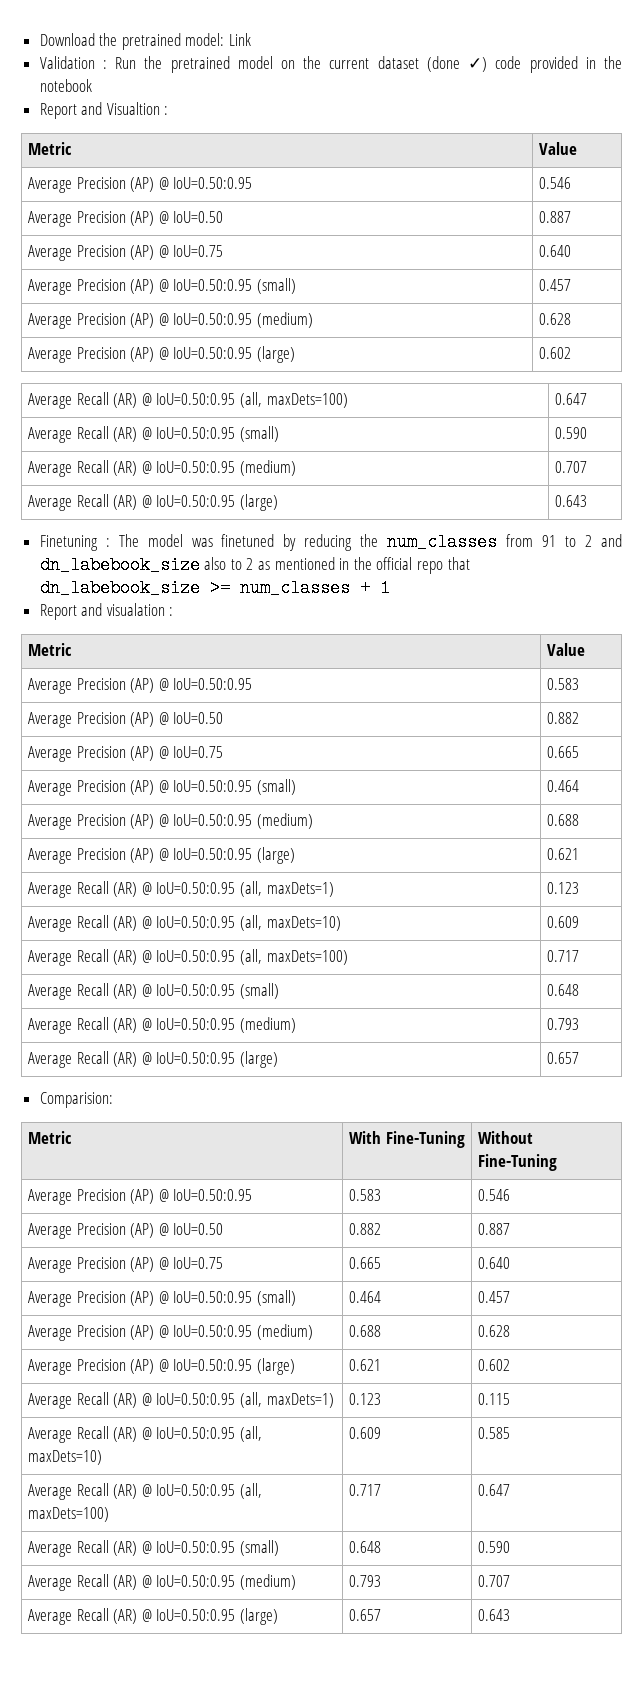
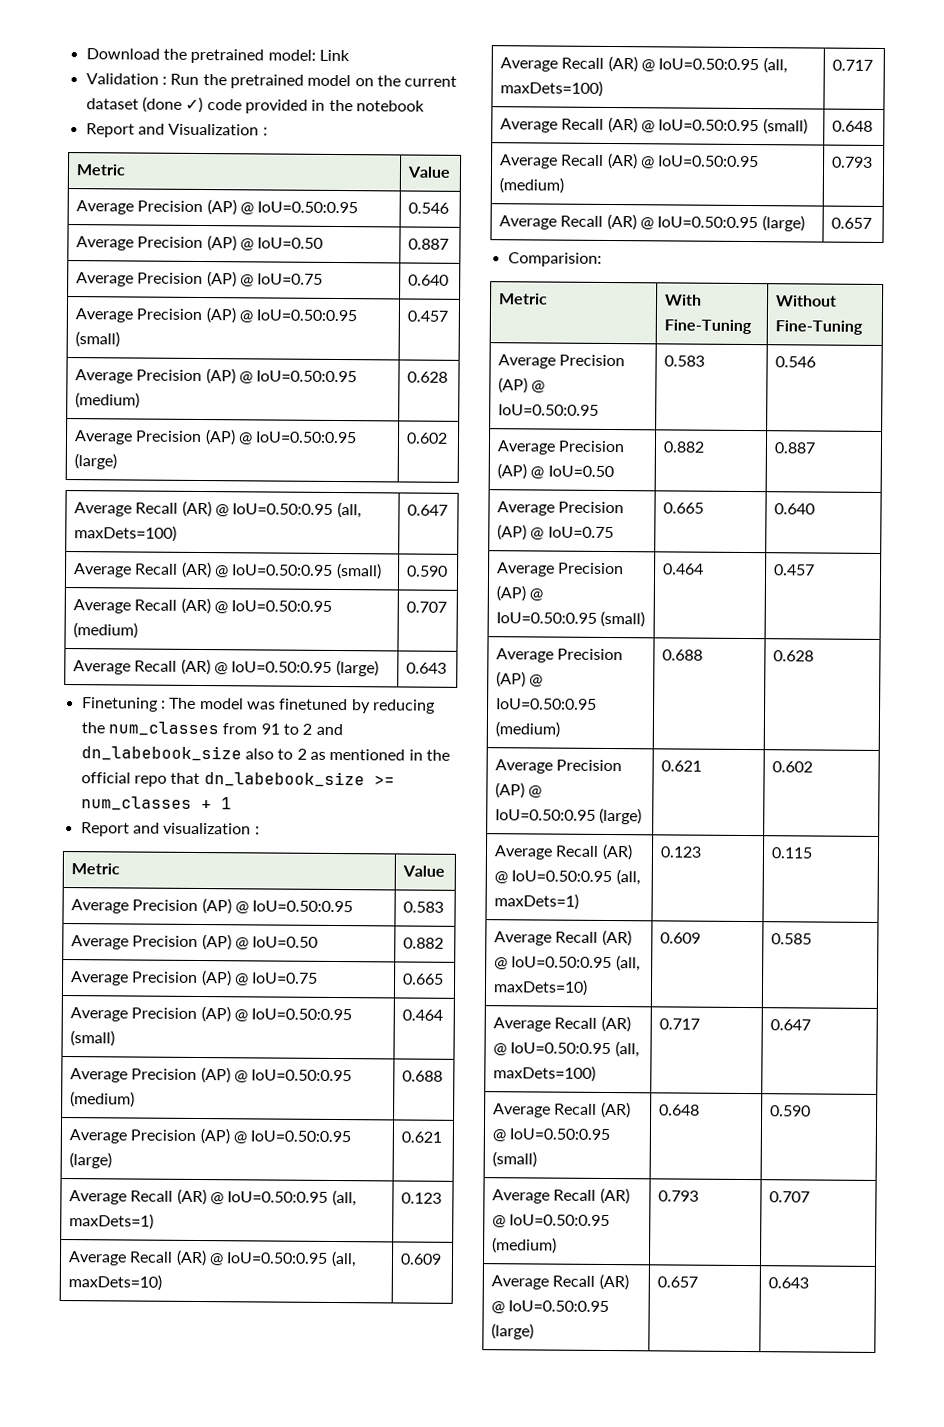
- Report and Visualtion :
+ Report and Visualization :
- Report and visualation :
+ Report and visualization :

